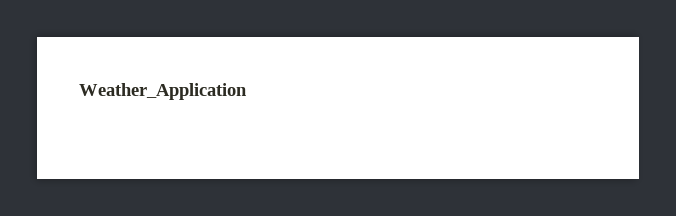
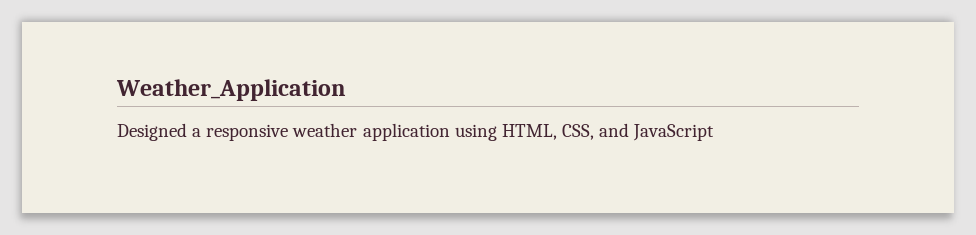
+ Designed a responsive weather application using HTML, CSS, and JavaScript

